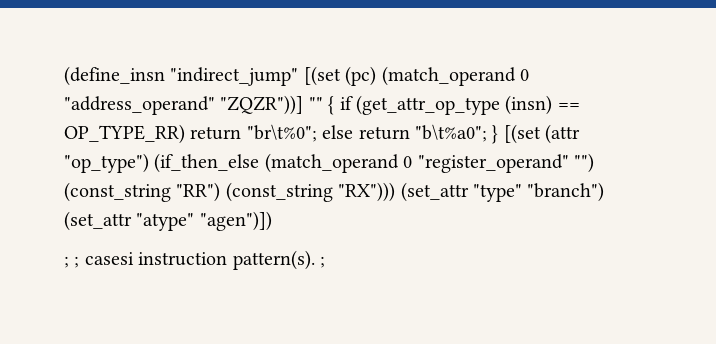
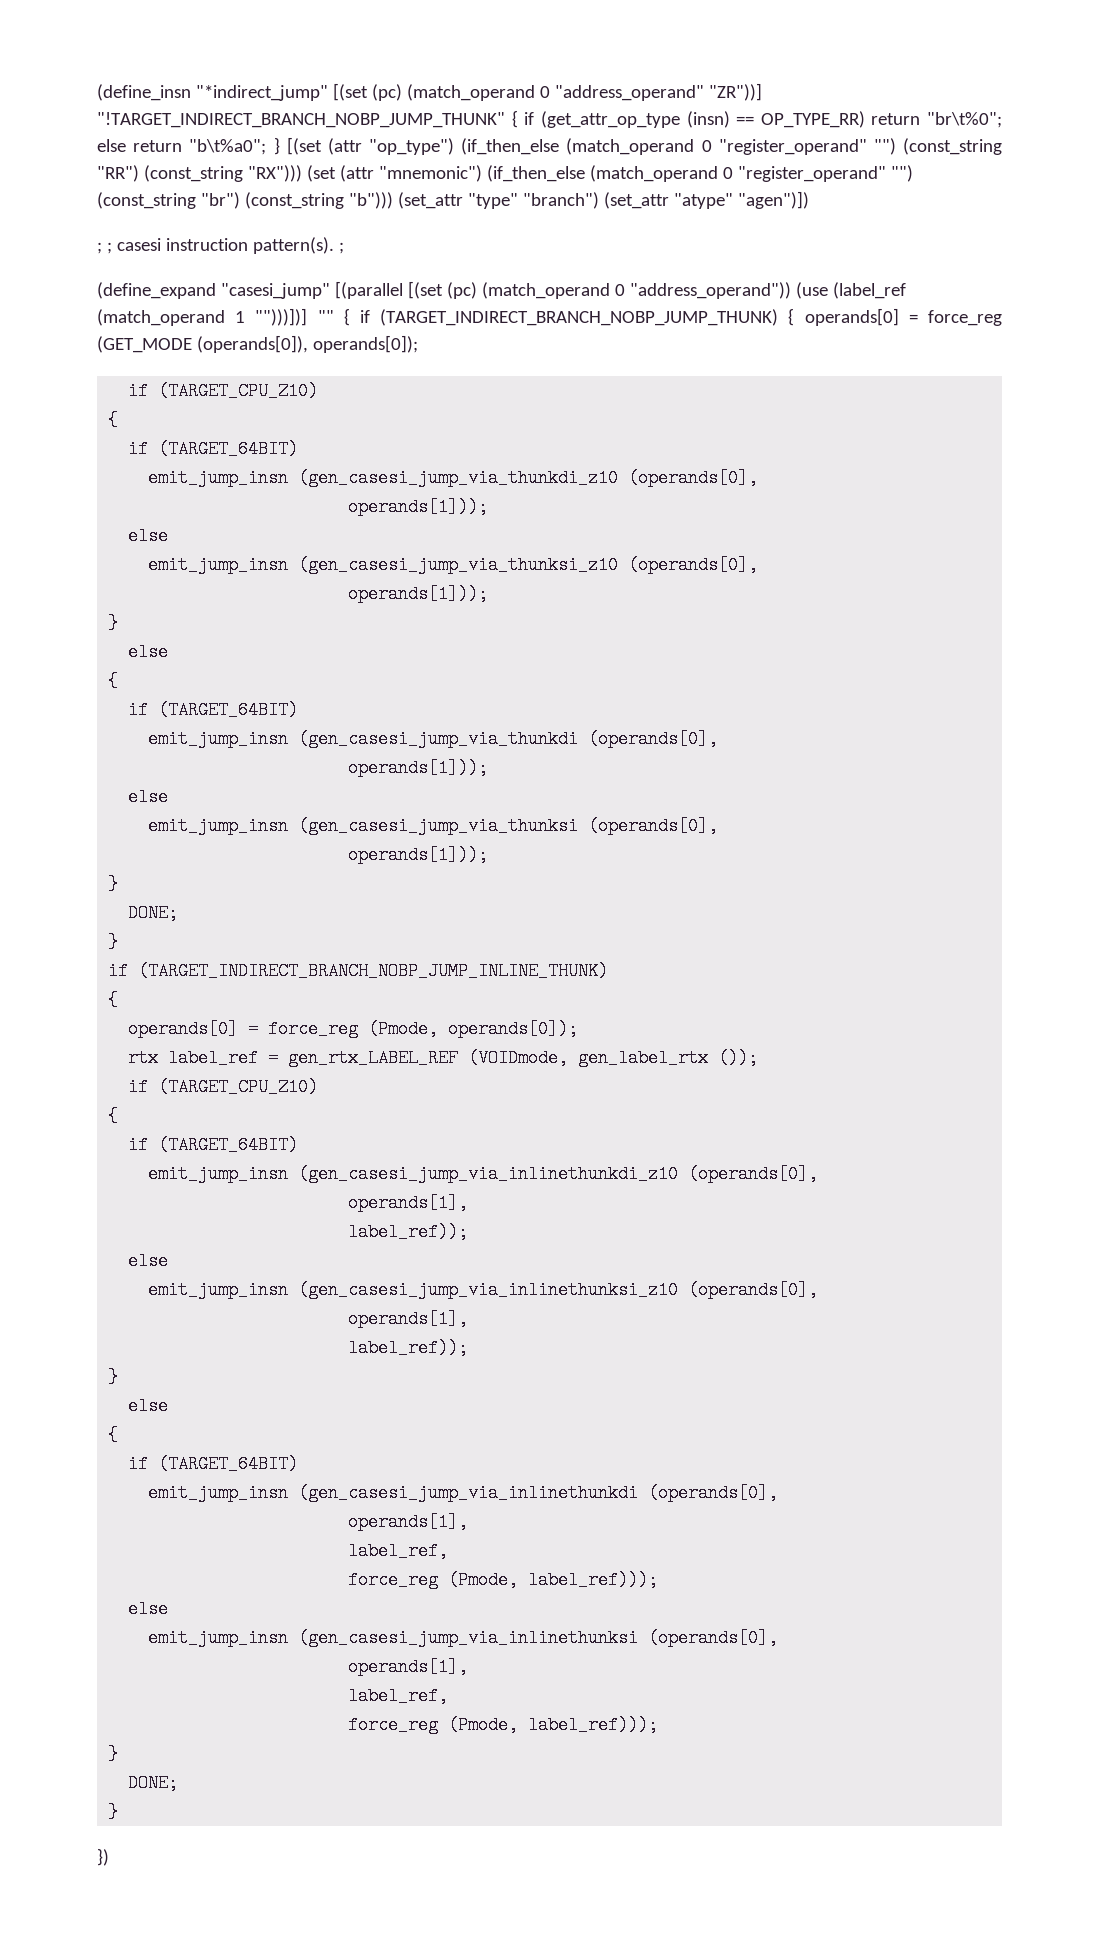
- (define_insn "indirect_jump" [(set (pc) (match_operand 0 "address_operand" "ZQZR"))] "" { if (get_attr_op_type (insn) == OP_TYPE_RR) return "br\t%0"; else return "b\t%a0"; } [(set (attr "op_type") (if_then_else (match_operand 0 "register_operand" "") (const_string "RR") (const_string "RX"))) (set_attr "type" "branch") (set_attr "atype" "agen")])
+ (define_insn "*indirect_jump" [(set (pc) (match_operand 0 "address_operand" "ZR"))] "!TARGET_INDIRECT_BRANCH_NOBP_JUMP_THUNK" { if (get_attr_op_type (insn) == OP_TYPE_RR) return "br\t%0"; else return "b\t%a0"; } [(set (attr "op_type") (if_then_else (match_operand 0 "register_operand" "") (const_string "RR") (const_string "RX"))) (set (attr "mnemonic") (if_then_else (match_operand 0 "register_operand" "") (const_string "br") (const_string "b"))) (set_attr "type" "branch") (set_attr "atype" "agen")])
+ (define_expand "casesi_jump" [(parallel [(set (pc) (match_operand 0 "address_operand")) (use (label_ref (match_operand 1 "")))])] "" { if (TARGET_INDIRECT_BRANCH_NOBP_JUMP_THUNK) { operands[0] = force_reg (GET_MODE (operands[0]), operands[0]);
+ if (TARGET_CPU_Z10)
+ {
+ if (TARGET_64BIT)
+ emit_jump_insn (gen_casesi_jump_via_thunkdi_z10 (operands[0],
+ operands[1]));
+ else
+ emit_jump_insn (gen_casesi_jump_via_thunksi_z10 (operands[0],
+ operands[1]));
+ }
+ else
+ {
+ if (TARGET_64BIT)
+ emit_jump_insn (gen_casesi_jump_via_thunkdi (operands[0],
+ operands[1]));
+ else
+ emit_jump_insn (gen_casesi_jump_via_thunksi (operands[0],
+ operands[1]));
+ }
+ DONE;
+ }
+ if (TARGET_INDIRECT_BRANCH_NOBP_JUMP_INLINE_THUNK)
+ {
+ operands[0] = force_reg (Pmode, operands[0]);
+ rtx label_ref = gen_rtx_LABEL_REF (VOIDmode, gen_label_rtx ());
+ if (TARGET_CPU_Z10)
+ {
+ if (TARGET_64BIT)
+ emit_jump_insn (gen_casesi_jump_via_inlinethunkdi_z10 (operands[0],
+ operands[1],
+ label_ref));
+ else
+ emit_jump_insn (gen_casesi_jump_via_inlinethunksi_z10 (operands[0],
+ operands[1],
+ label_ref));
+ }
+ else
+ {
+ if (TARGET_64BIT)
+ emit_jump_insn (gen_casesi_jump_via_inlinethunkdi (operands[0],
+ operands[1],
+ label_ref,
+ force_reg (Pmode, label_ref)));
+ else
+ emit_jump_insn (gen_casesi_jump_via_inlinethunksi (operands[0],
+ operands[1],
+ label_ref,
+ force_reg (Pmode, label_ref)));
+ }
+ DONE;
+ }
+ })

